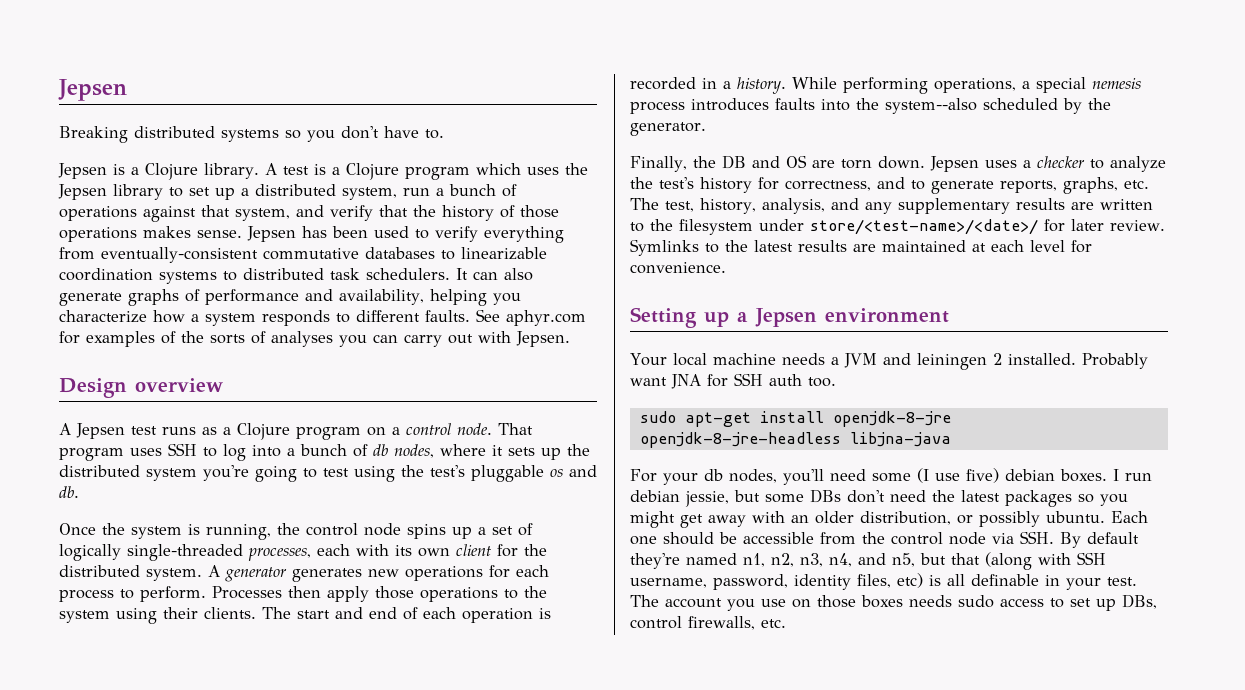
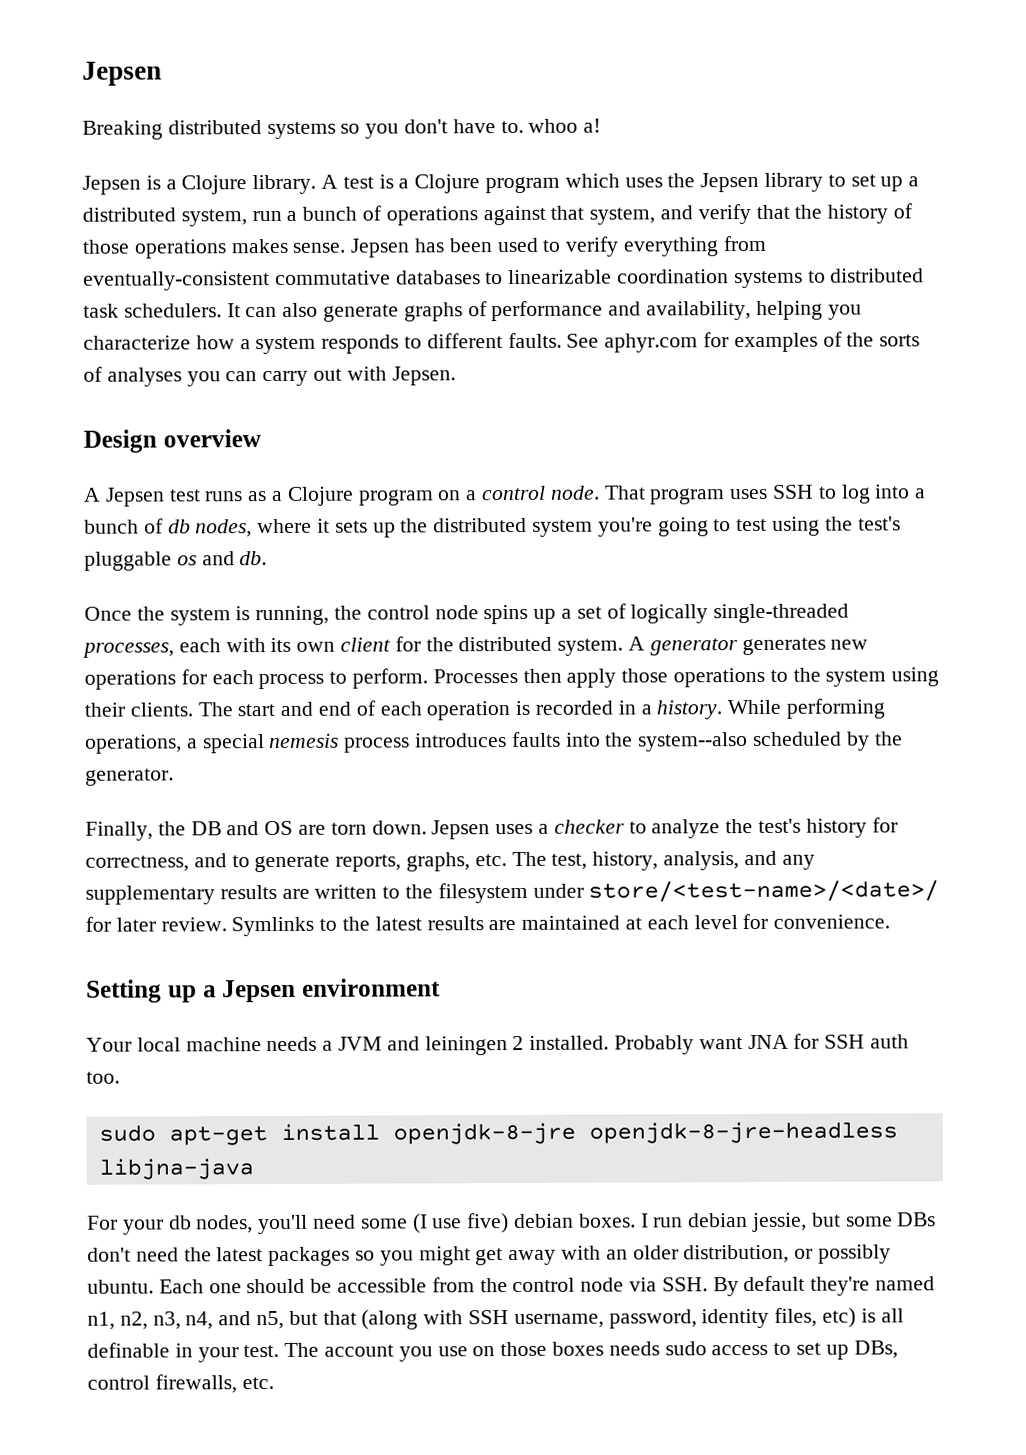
- Breaking distributed systems so you don't have to.
+ Breaking distributed systems so you don't have to. whoo a!

